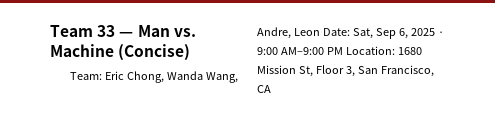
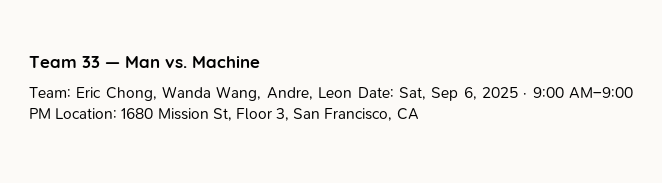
- Team 33 — Man vs. Machine (Concise)
+ Team 33 — Man vs. Machine

